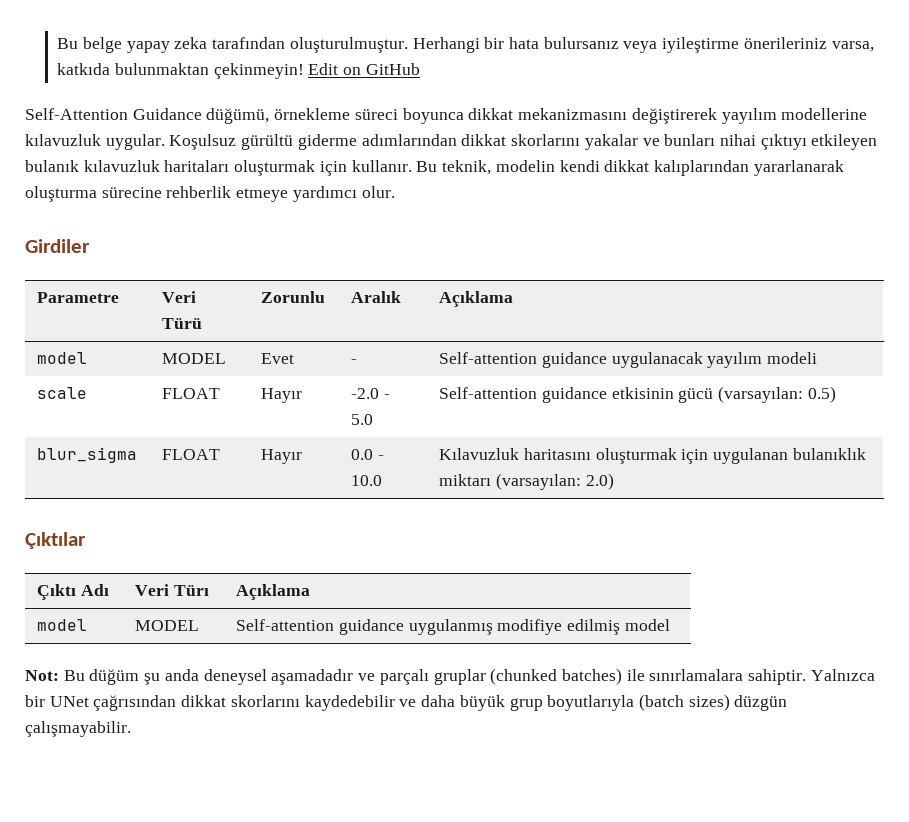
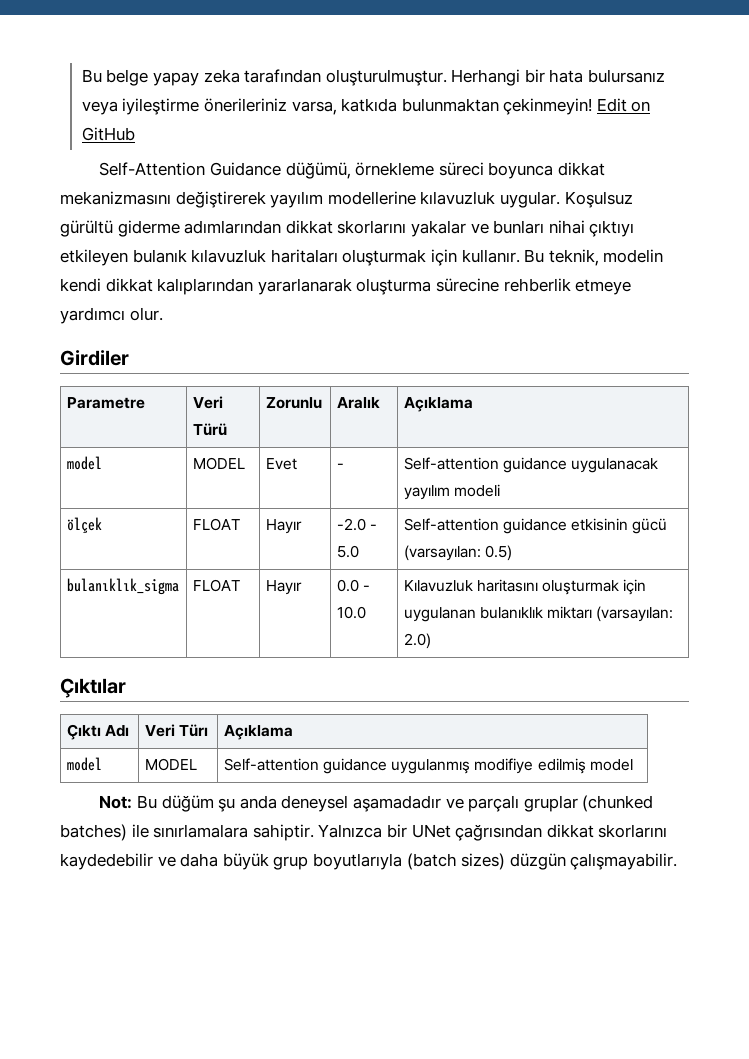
- scale | FLOAT | Hayır | -2.0 - 5.0 | Self-attention guidance etkisinin gücü (varsayılan: 0.5)
+ ölçek | FLOAT | Hayır | -2.0 - 5.0 | Self-attention guidance etkisinin gücü (varsayılan: 0.5)
- blur_sigma | FLOAT | Hayır | 0.0 - 10.0 | Kılavuzluk haritasını oluşturmak için uygulanan bulanıklık miktarı (varsayılan: 2.0)
+ bulanıklık_sigma | FLOAT | Hayır | 0.0 - 10.0 | Kılavuzluk haritasını oluşturmak için uygulanan bulanıklık miktarı (varsayılan: 2.0)

